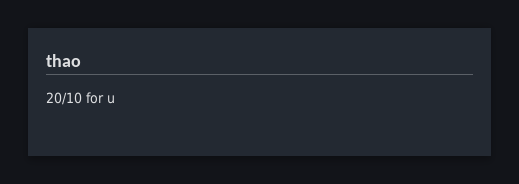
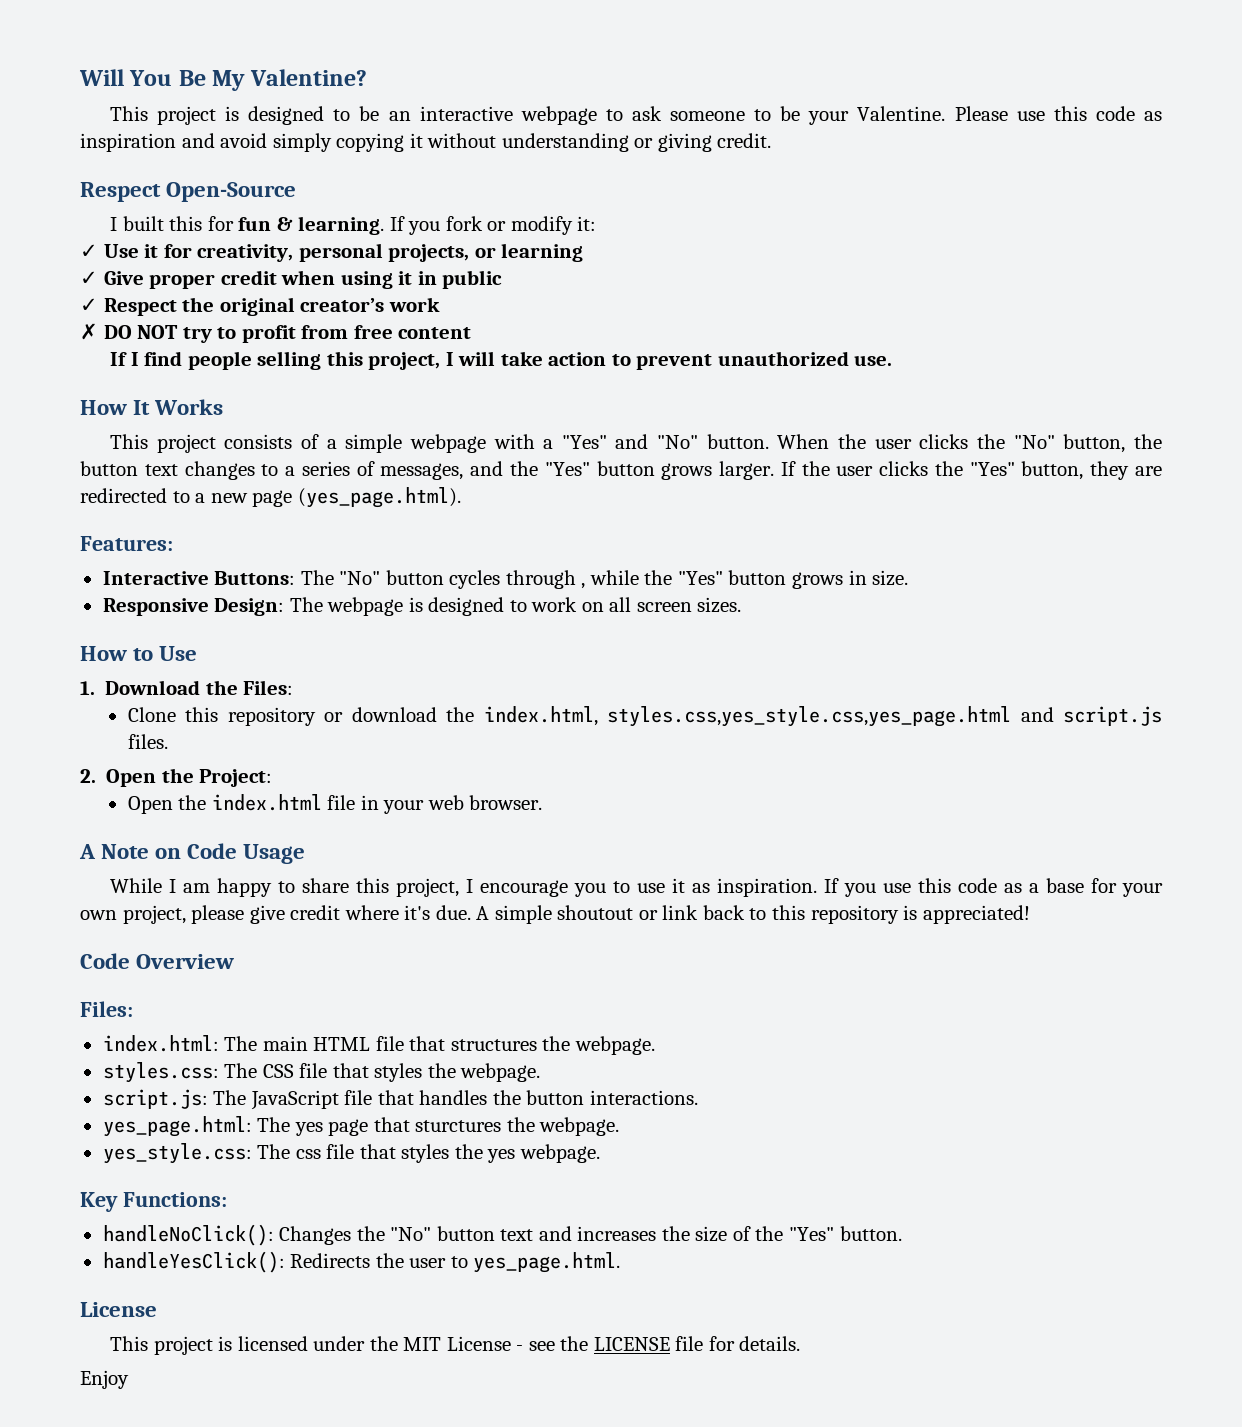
- thao
- 20/10 for u
+ Will You Be My Valentine?
+ This project is designed to be an interactive webpage to ask someone to be your Valentine. Please use this code as inspiration and avoid simply copying it without understanding or giving credit.
+ Respect Open-Source
+ I built this for fun & learning. If you fork or modify it:
+ ✓ Use it for creativity, personal projects, or learning
+ ✓ Give proper credit when using it in public
+ ✓ Respect the original creator’s work
+ ✗ DO NOT try to profit from free content
+ If I find people selling this project, I will take action to prevent unauthorized use.
+ How It Works
+ This project consists of a simple webpage with a "Yes" and "No" button. When the user clicks the "No" button, the button text changes to a series of messages, and the "Yes" button grows larger. If the user clicks the "Yes" button, they are redirected to a new page (yes_page.html).
+ Features:
+ Interactive Buttons: The "No" button cycles through , while the "Yes" button grows in size.
+ Responsive Design: The webpage is designed to work on all screen sizes.
+ How to Use
+ 1. Download the Files:
+ Clone this repository or download the index.html, styles.css,yes_style.css,yes_page.html and script.js files.
+ 2. Open the Project:
+ Open the index.html file in your web browser.
+ A Note on Code Usage
+ While I am happy to share this project, I encourage you to use it as inspiration. If you use this code as a base for your own project, please give credit where it's due. A simple shoutout or link back to this repository is appreciated!
+ Code Overview
+ Files:
+ index.html: The main HTML file that structures the webpage.
+ styles.css: The CSS file that styles the webpage.
+ script.js: The JavaScript file that handles the button interactions.
+ yes_page.html: The yes page that sturctures the webpage.
+ yes_style.css: The css file that styles the yes webpage.
+ Key Functions:
+ handleNoClick(): Changes the "No" button text and increases the size of the "Yes" button.
+ handleYesClick(): Redirects the user to yes_page.html.
+ License
+ This project is licensed under the MIT License - see the LICENSE file for details.
+ Enjoy

